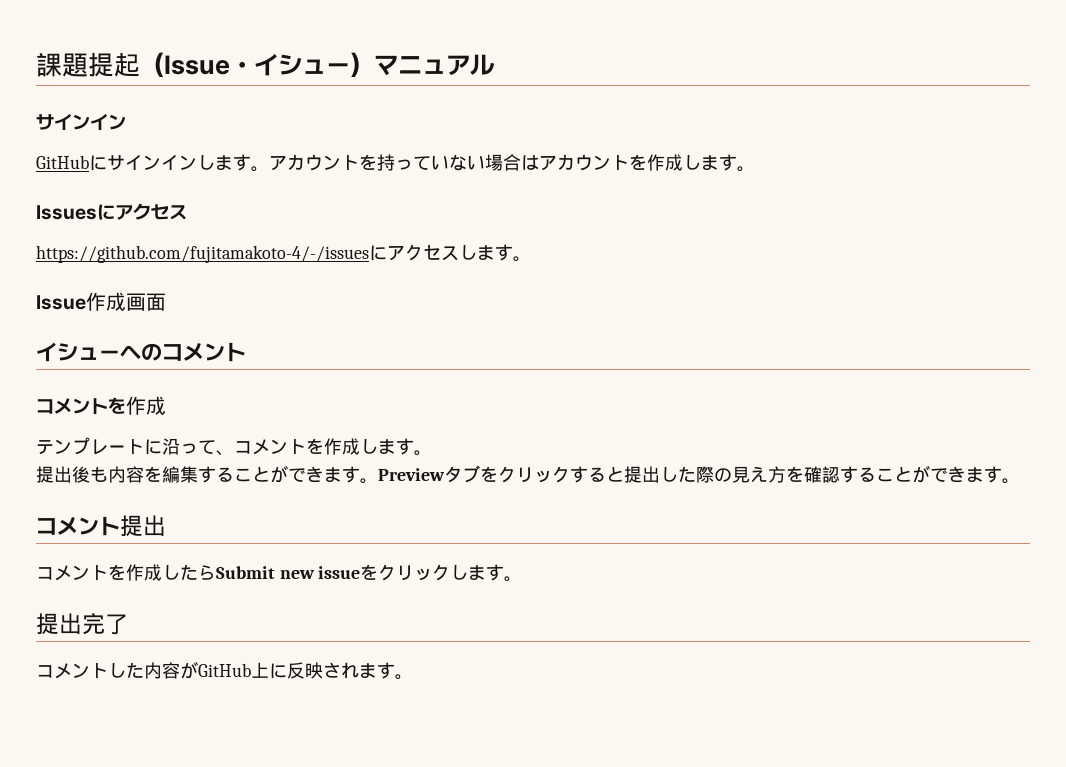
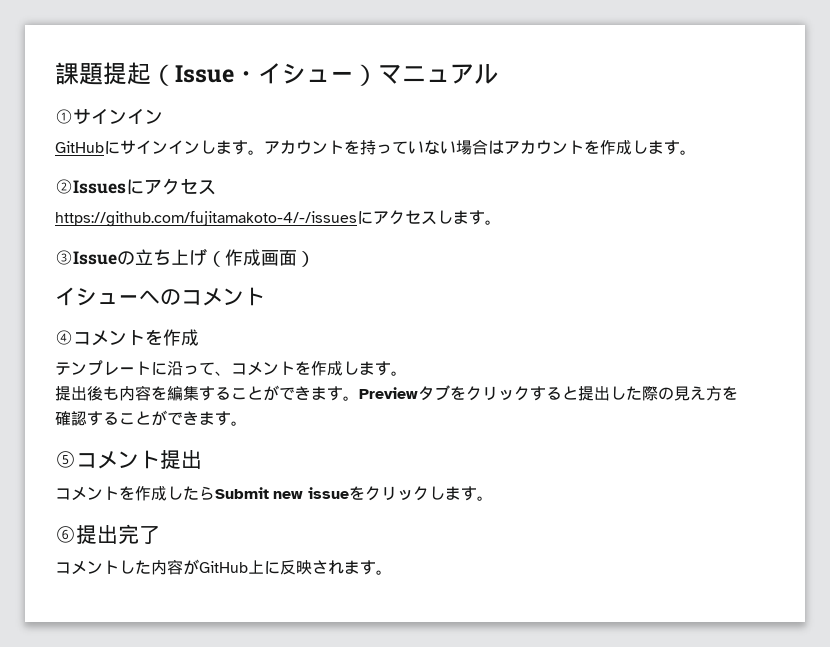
  課題提起（Issue・イシュー）マニュアル
- サインイン
+ ①サインイン
- Issuesにアクセス
+ ②Issuesにアクセス
- Issue作成画面
+ ③Issueの立ち上げ（作成画面）
  イシューへのコメント
- コメントを作成
+ ④コメントを作成
- コメント提出
+ ⑤コメント提出
- 提出完了
+ ⑥提出完了

